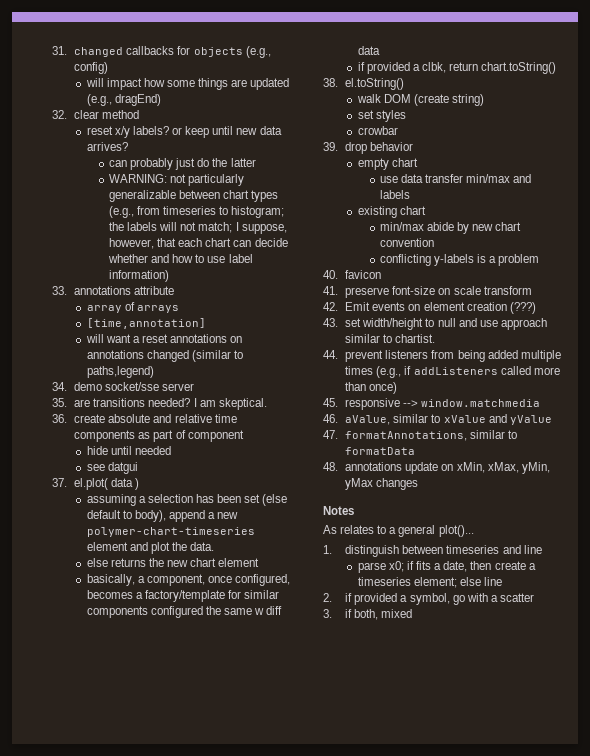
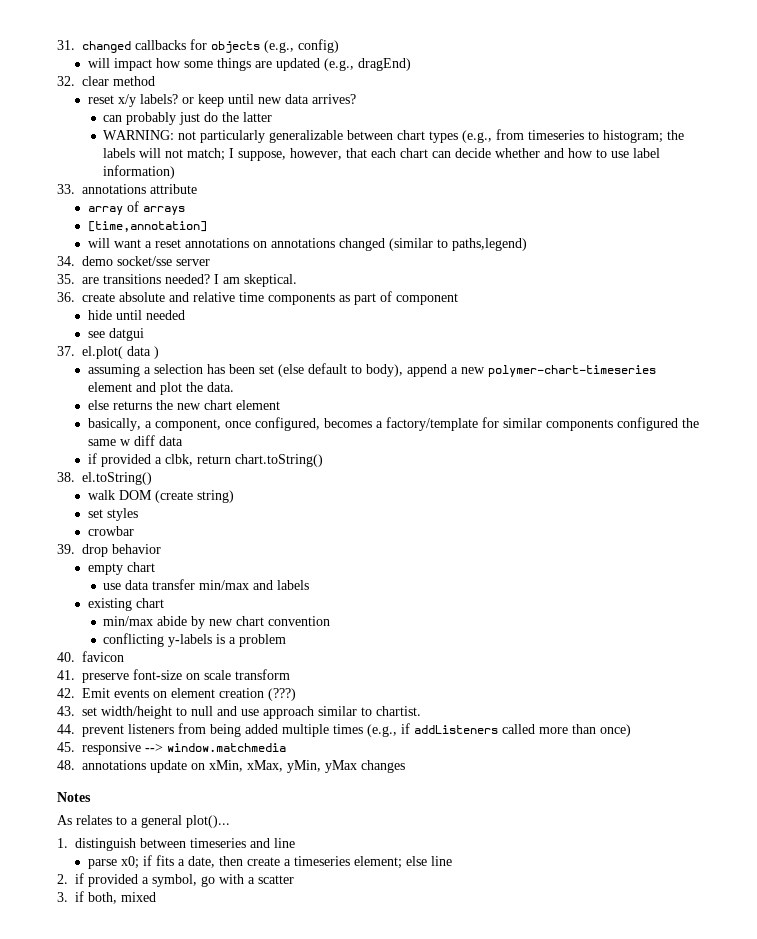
- 46. aValue, similar to xValue and yValue
- 47. formatAnnotations, similar to formatData

